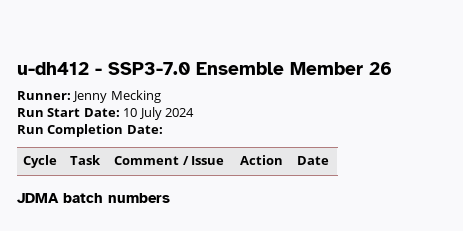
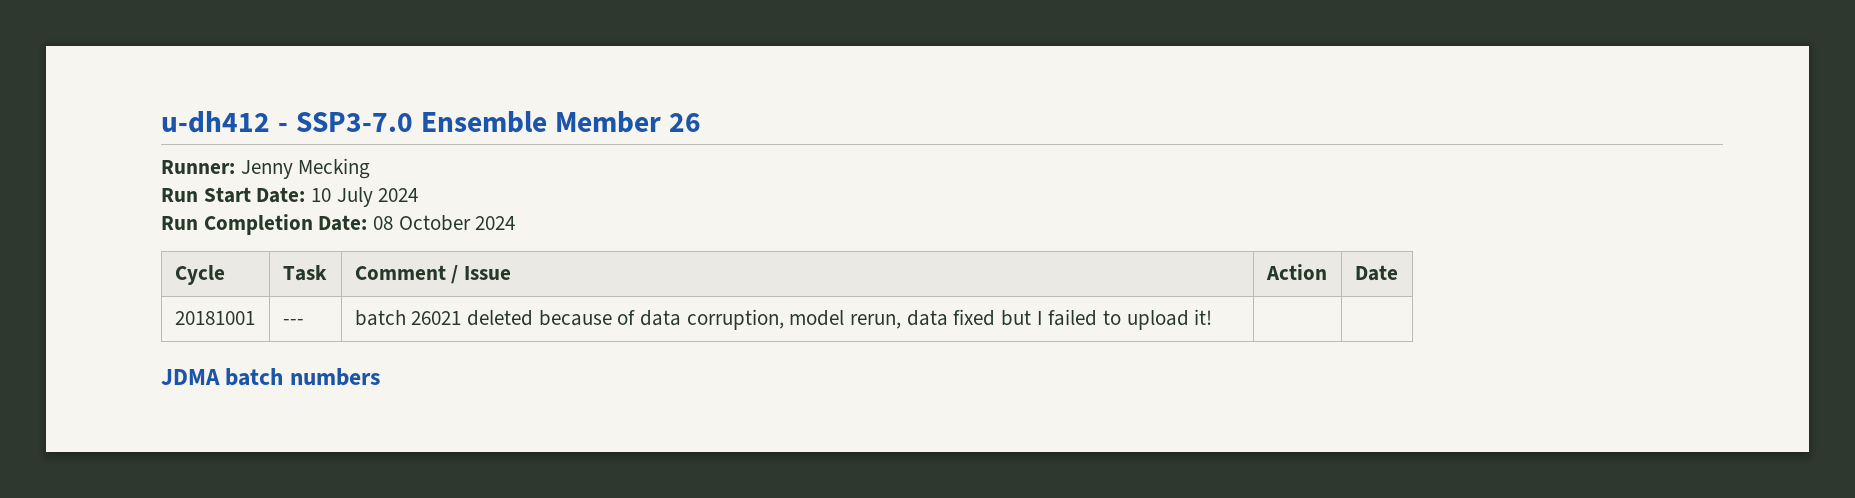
- Run Completion Date:
+ Run Completion Date: 08 October 2024
+ 20181001 | --- | batch 26021 deleted because of data corruption, model rerun, data fixed but I failed to upload it! | |

